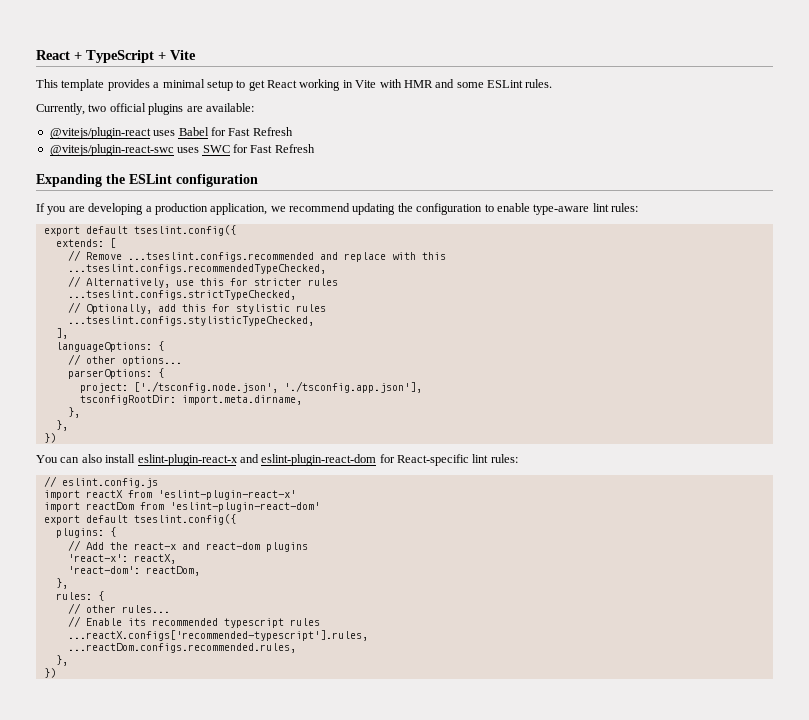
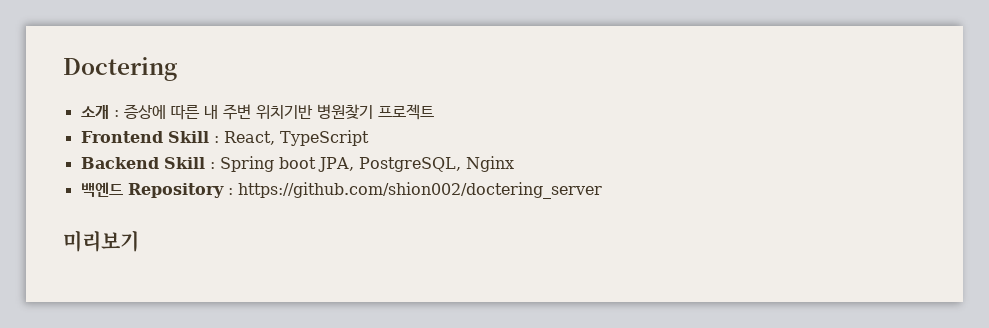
- React + TypeScript + Vite
- This template provides a minimal setup to get React working in Vite with HMR and some ESLint rules.
- Currently, two official plugins are available:
- @vitejs/plugin-react uses Babel for Fast Refresh
- @vitejs/plugin-react-swc uses SWC for Fast Refresh
- Expanding the ESLint configuration
- If you are developing a production application, we recommend updating the configuration to enable type-aware lint rules:
- export default tseslint.config({
- extends: [
- // Remove ...tseslint.configs.recommended and replace with this
- ...tseslint.configs.recommendedTypeChecked,
- // Alternatively, use this for stricter rules
- ...tseslint.configs.strictTypeChecked,
- // Optionally, add this for stylistic rules
- ...tseslint.configs.stylisticTypeChecked,
- ],
- languageOptions: {
- // other options...
- parserOptions: {
- project: ['./tsconfig.node.json', './tsconfig.app.json'],
- tsconfigRootDir: import.meta.dirname,
- },
- },
- })
- You can also install eslint-plugin-react-x and eslint-plugin-react-dom for React-specific lint rules:
- // eslint.config.js
- import reactX from 'eslint-plugin-react-x'
- import reactDom from 'eslint-plugin-react-dom'
- export default tseslint.config({
- plugins: {
- // Add the react-x and react-dom plugins
- 'react-x': reactX,
- 'react-dom': reactDom,
- },
- rules: {
- // other rules...
- // Enable its recommended typescript rules
- ...reactX.configs['recommended-typescript'].rules,
- ...reactDom.configs.recommended.rules,
- },
- })
+ Doctering
+ 소개 : 증상에 따른 내 주변 위치기반 병원찾기 프로젝트
+ Frontend Skill : React, TypeScript
+ Backend Skill : Spring boot JPA, PostgreSQL, Nginx
+ 백엔드 Repository : https://github.com/shion002/doctering_server
+ 미리보기

